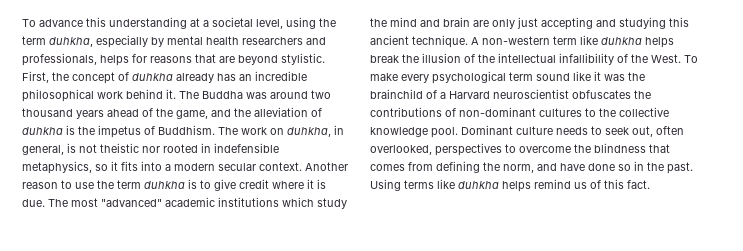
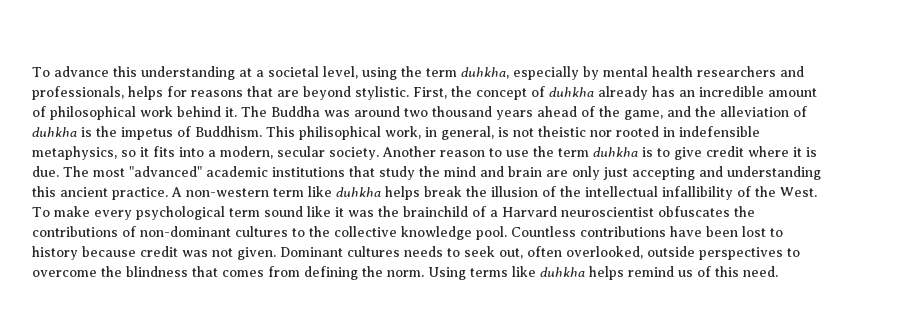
- First, the concept of duhkha already has an incredible philosophical work behind it.
+ First, the concept of duhkha already has an incredible amount of philosophical work behind it.
- The work on duhkha, in general, is not theistic nor rooted in indefensible metaphysics, so it fits into a modern secular context.
+ This philisophical work, in general, is not theistic nor rooted in indefensible metaphysics, so it fits into a modern, secular society.
- The most "advanced" academic institutions which study the mind and brain are only just accepting and studying this ancient technique.
+ The most "advanced" academic institutions that study the mind and brain are only just accepting and understanding this ancient practice.
- Dominant culture needs to seek out, often overlooked, perspectives to overcome the blindness that comes from defining the norm, and have done so in the past.
+ Countless contributions have been lost to history because credit was not given. Dominant cultures needs to seek out, often overlooked, outside perspectives to overcome the blindness that comes from defining the norm.
- Using terms like duhkha helps remind us of this fact.
+ Using terms like duhkha helps remind us of this need.

